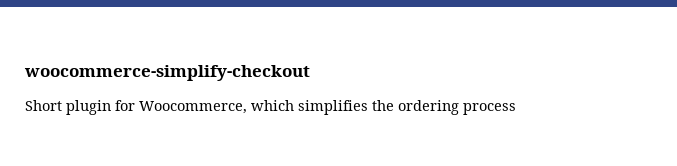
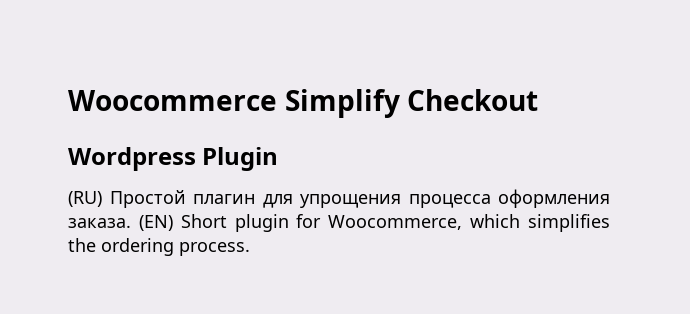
- woocommerce-simplify-checkout
- Short plugin for Woocommerce, which simplifies the ordering process
+ Woocommerce Simplify Checkout
+ Wordpress Plugin
+ (RU) Простой плагин для упрощения процесса оформления заказа. (EN) Short plugin for Woocommerce, which simplifies the ordering process.

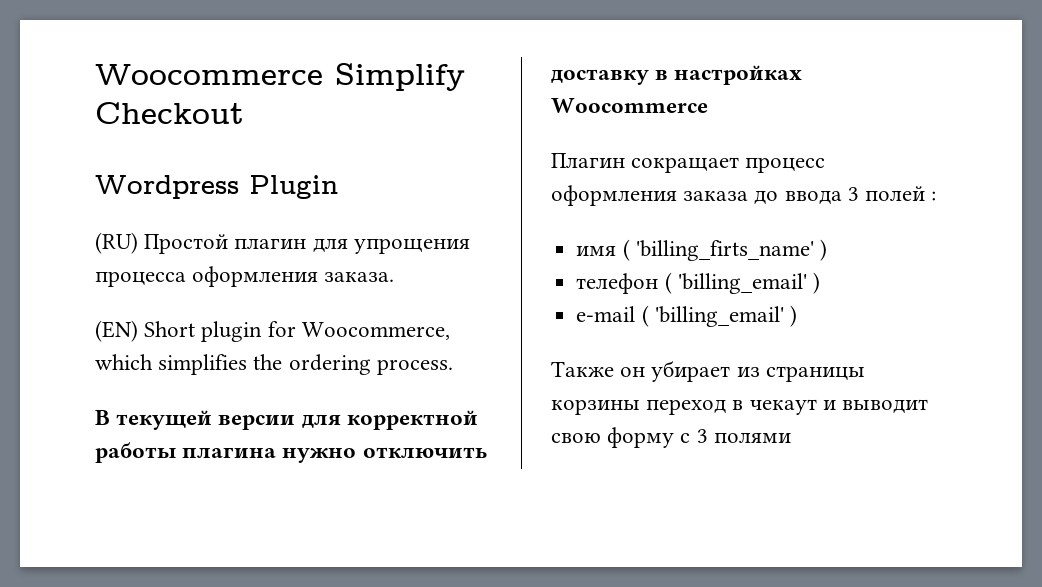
- (RU) Простой плагин для упрощения процесса оформления заказа. (EN) Short plugin for Woocommerce, which simplifies the ordering process.
+ (RU) Простой плагин для упрощения процесса оформления заказа.
+ (EN) Short plugin for Woocommerce, which simplifies the ordering process.
+ В текущей версии для корректной работы плагина нужно отключить доставку в настройках Woocommerce
+ Плагин сокращает процесс оформления заказа до ввода 3 полей :
+ имя ( 'billing_firts_name' )
+ телефон ( 'billing_email' )
+ e-mail ( 'billing_email' )
+ Также он убирает из страницы корзины переход в чекаут и выводит свою форму с 3 полями

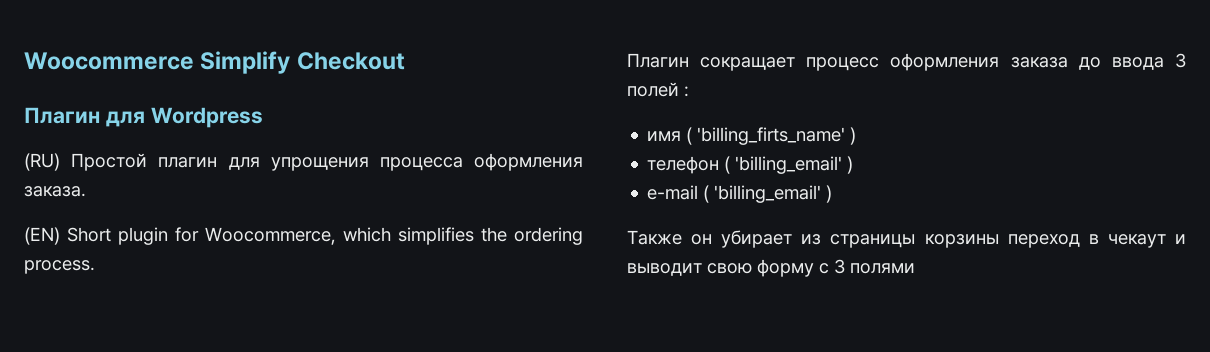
- Wordpress Plugin
+ Плагин для Wordpress
- В текущей версии для корректной работы плагина нужно отключить доставку в настройках Woocommerce

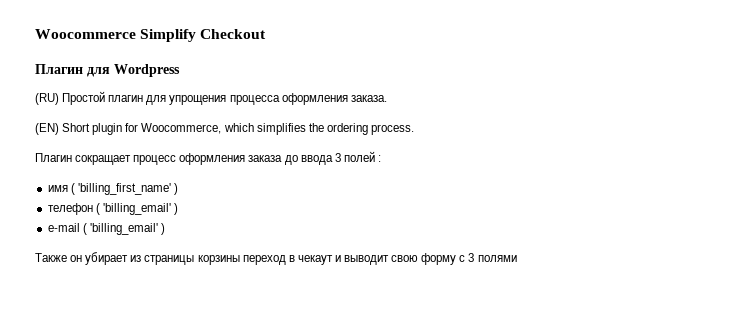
- имя ( 'billing_firts_name' )
+ имя ( 'billing_first_name' )

